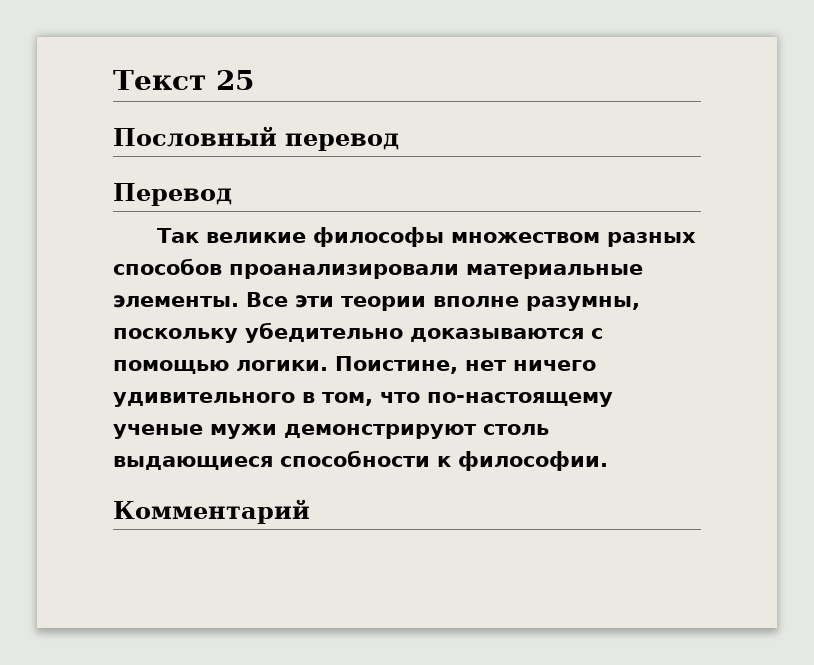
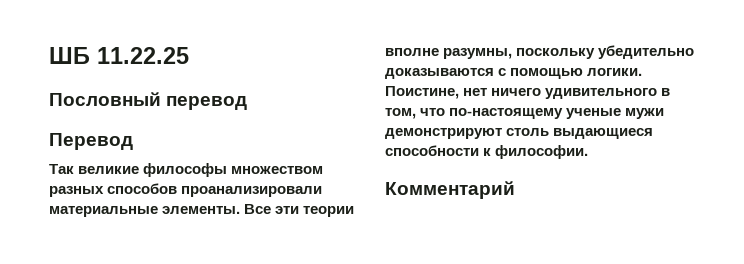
- Текст 25
+ ШБ 11.22.25

